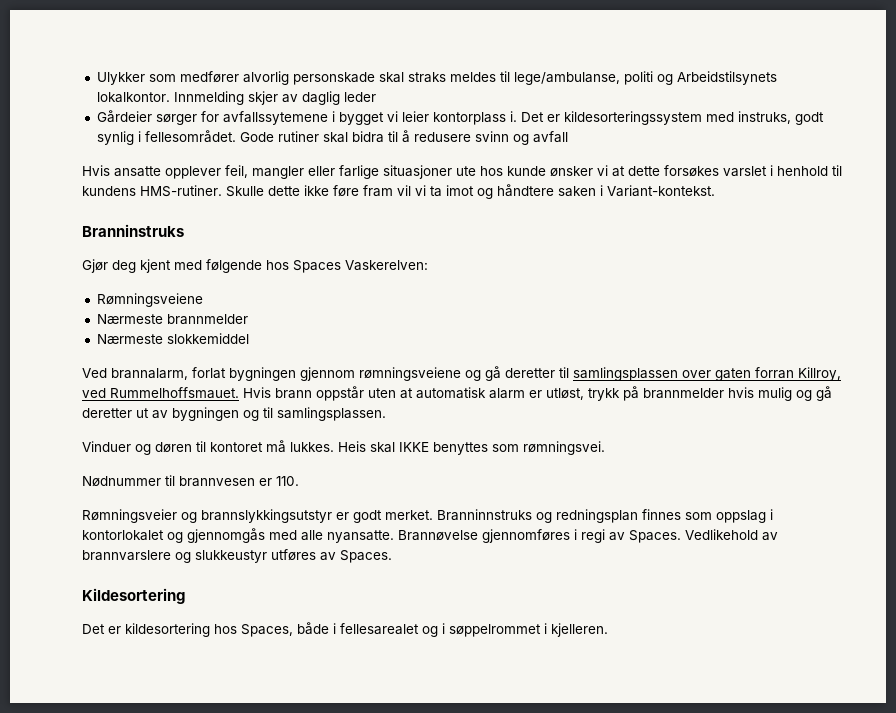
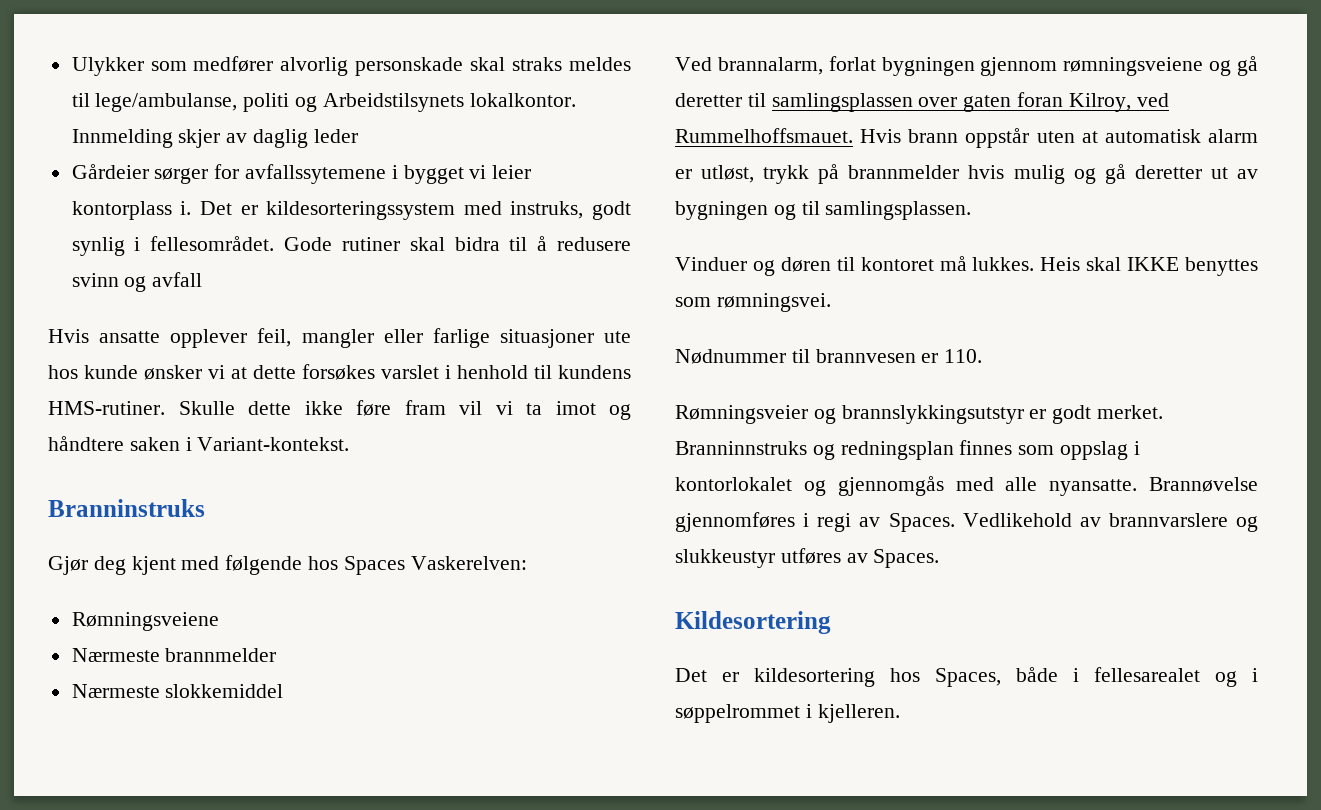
- Ved brannalarm, forlat bygningen gjennom rømningsveiene og gå deretter til samlingsplassen over gaten forran Killroy, ved Rummelhoffsmauet.
+ Ved brannalarm, forlat bygningen gjennom rømningsveiene og gå deretter til samlingsplassen over gaten foran Kilroy, ved Rummelhoffsmauet.

